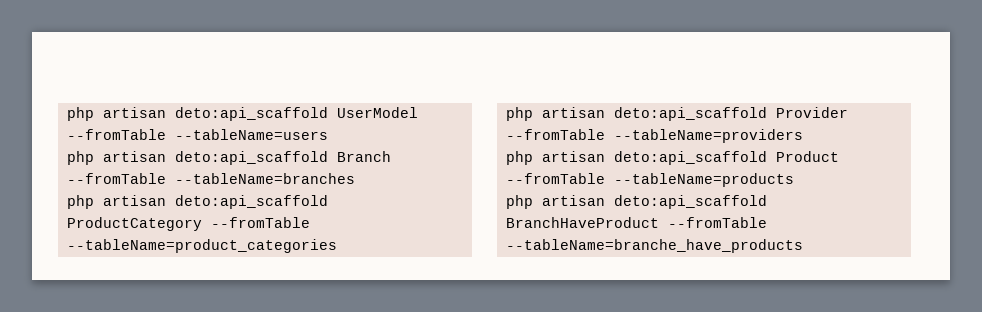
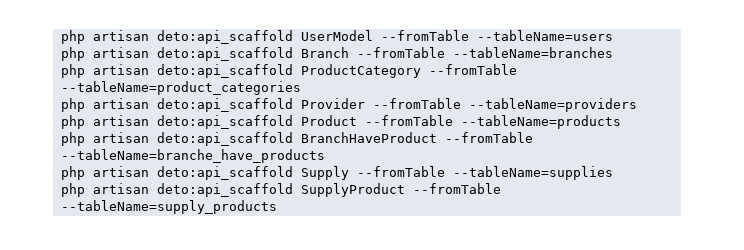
+ php artisan deto:api_scaffold Supply --fromTable --tableName=supplies
+ php artisan deto:api_scaffold SupplyProduct --fromTable --tableName=supply_products

